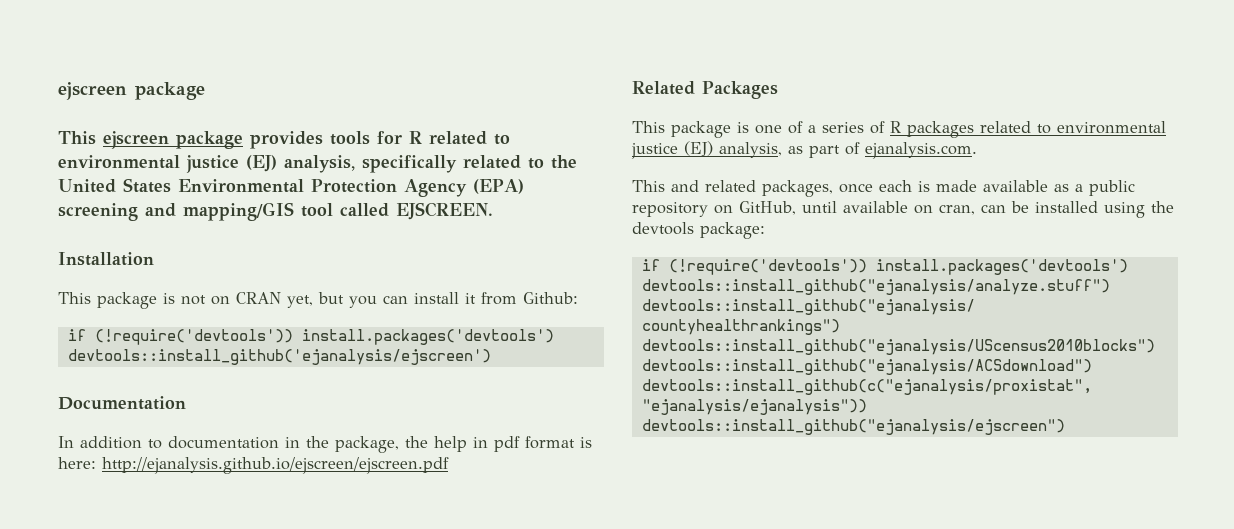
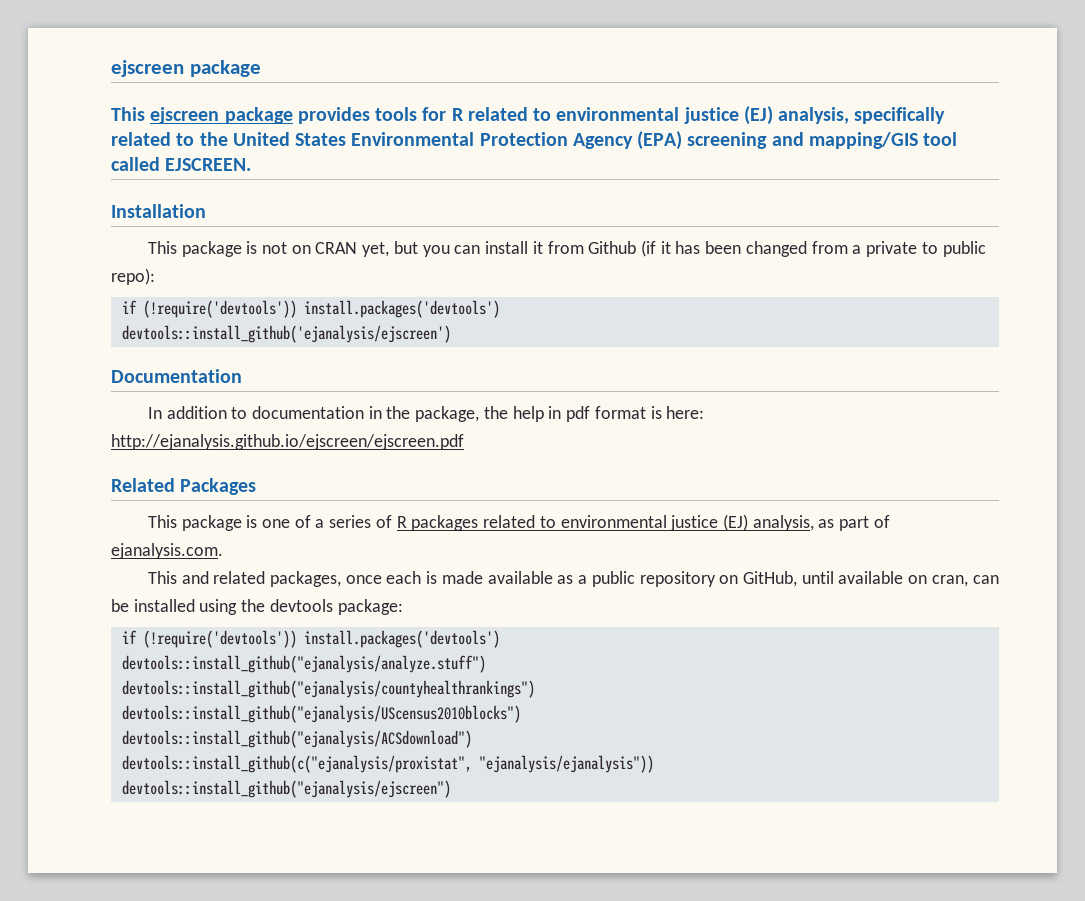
- This package is not on CRAN yet, but you can install it from Github:
+ This package is not on CRAN yet, but you can install it from Github (if it has been changed from a private to public repo):

